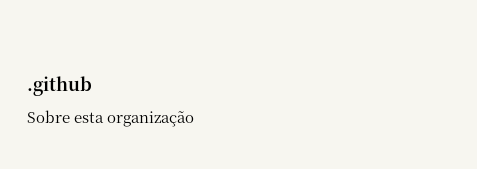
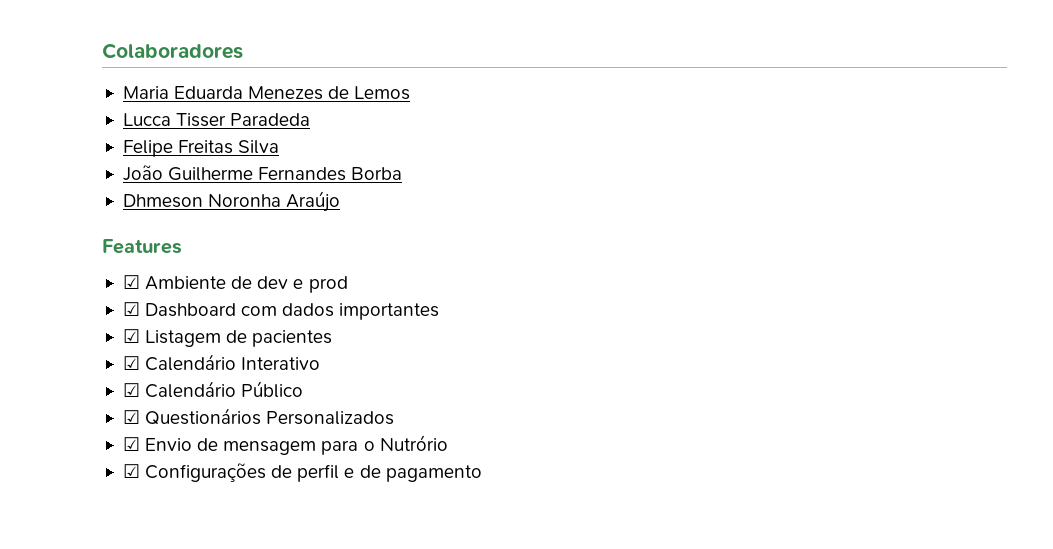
- .github
- Sobre esta organização
+ Colaboradores
+ Maria Eduarda Menezes de Lemos
+ Lucca Tisser Paradeda
+ Felipe Freitas Silva
+ João Guilherme Fernandes Borba
+ Dhmeson Noronha Araújo
+ Features
+ ☑ Ambiente de dev e prod
+ ☑ Dashboard com dados importantes
+ ☑ Listagem de pacientes
+ ☑ Calendário Interativo
+ ☑ Calendário Público
+ ☑ Questionários Personalizados
+ ☑ Envio de mensagem para o Nutrório
+ ☑ Configurações de perfil e de pagamento

